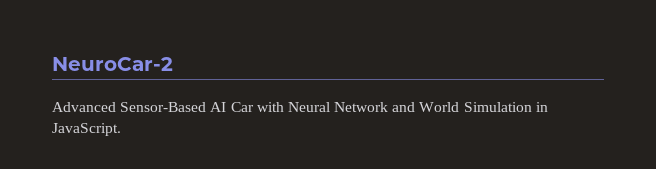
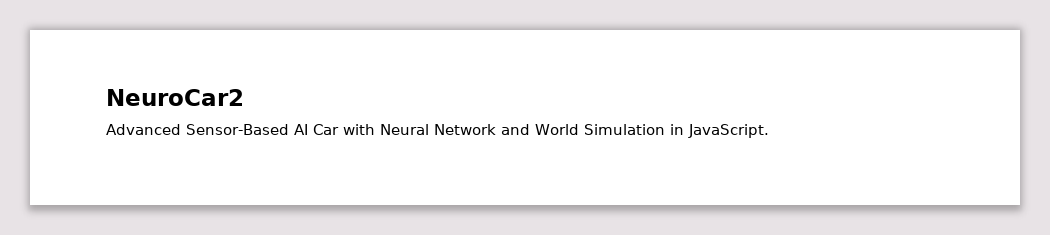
- NeuroCar-2
+ NeuroCar2

